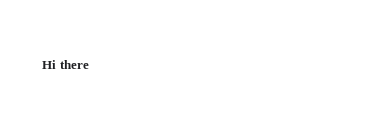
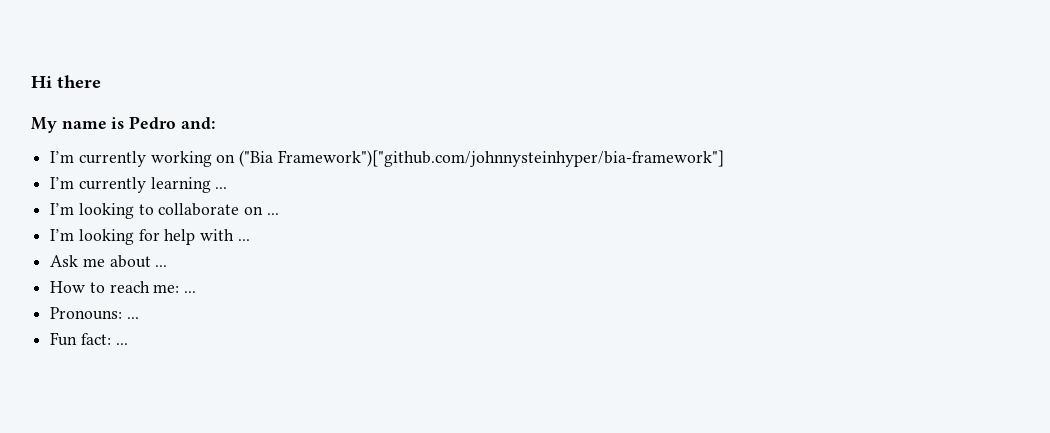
+ My name is Pedro and:
+ I’m currently working on ("Bia Framework")["github.com/johnnysteinhyper/bia-framework"]
+ I’m currently learning ...
+ I’m looking to collaborate on ...
+ I’m looking for help with ...
+ Ask me about ...
+ How to reach me: ...
+ Pronouns: ...
+ Fun fact: ...

